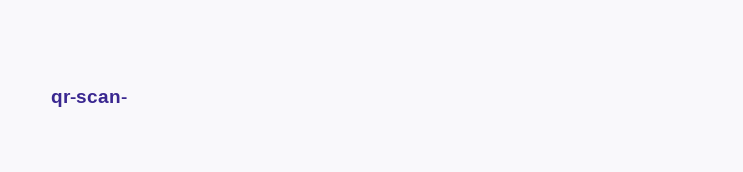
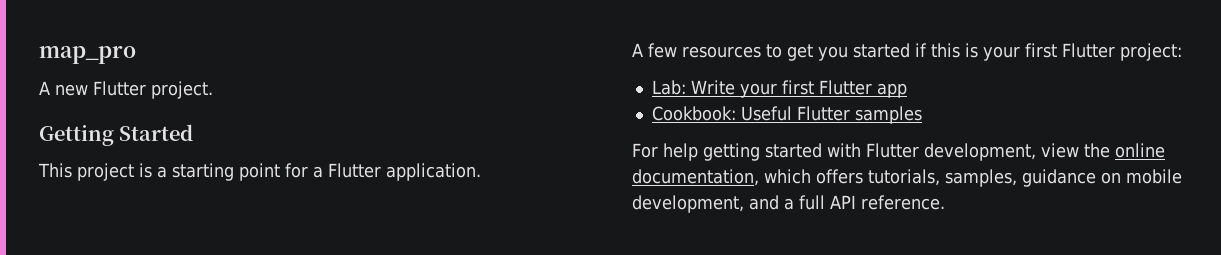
- qr-scan-
+ map_pro
+ A new Flutter project.
+ Getting Started
+ This project is a starting point for a Flutter application.
+ A few resources to get you started if this is your first Flutter project:
+ Lab: Write your first Flutter app
+ Cookbook: Useful Flutter samples
+ For help getting started with Flutter development, view the online documentation, which offers tutorials, samples, guidance on mobile development, and a full API reference.

